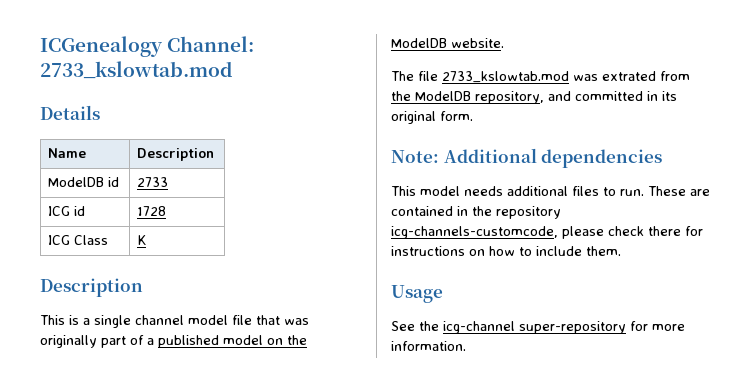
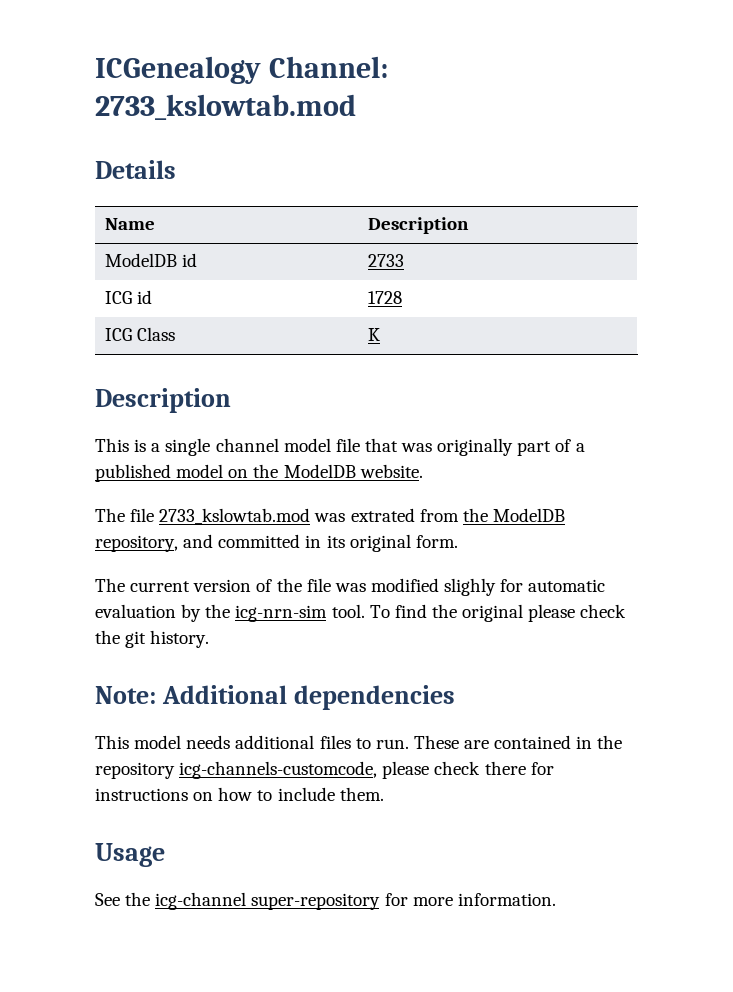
+ The current version of the file was modified slighly for automatic evaluation by the icg-nrn-sim tool. To find the original please check the git history.

